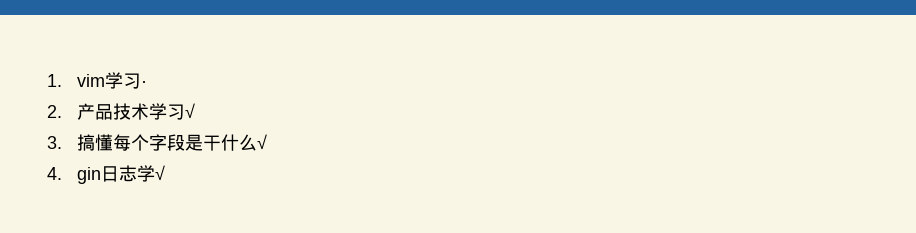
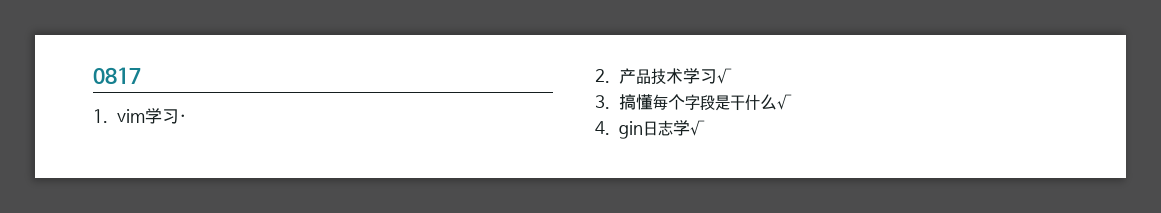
+ 0817

